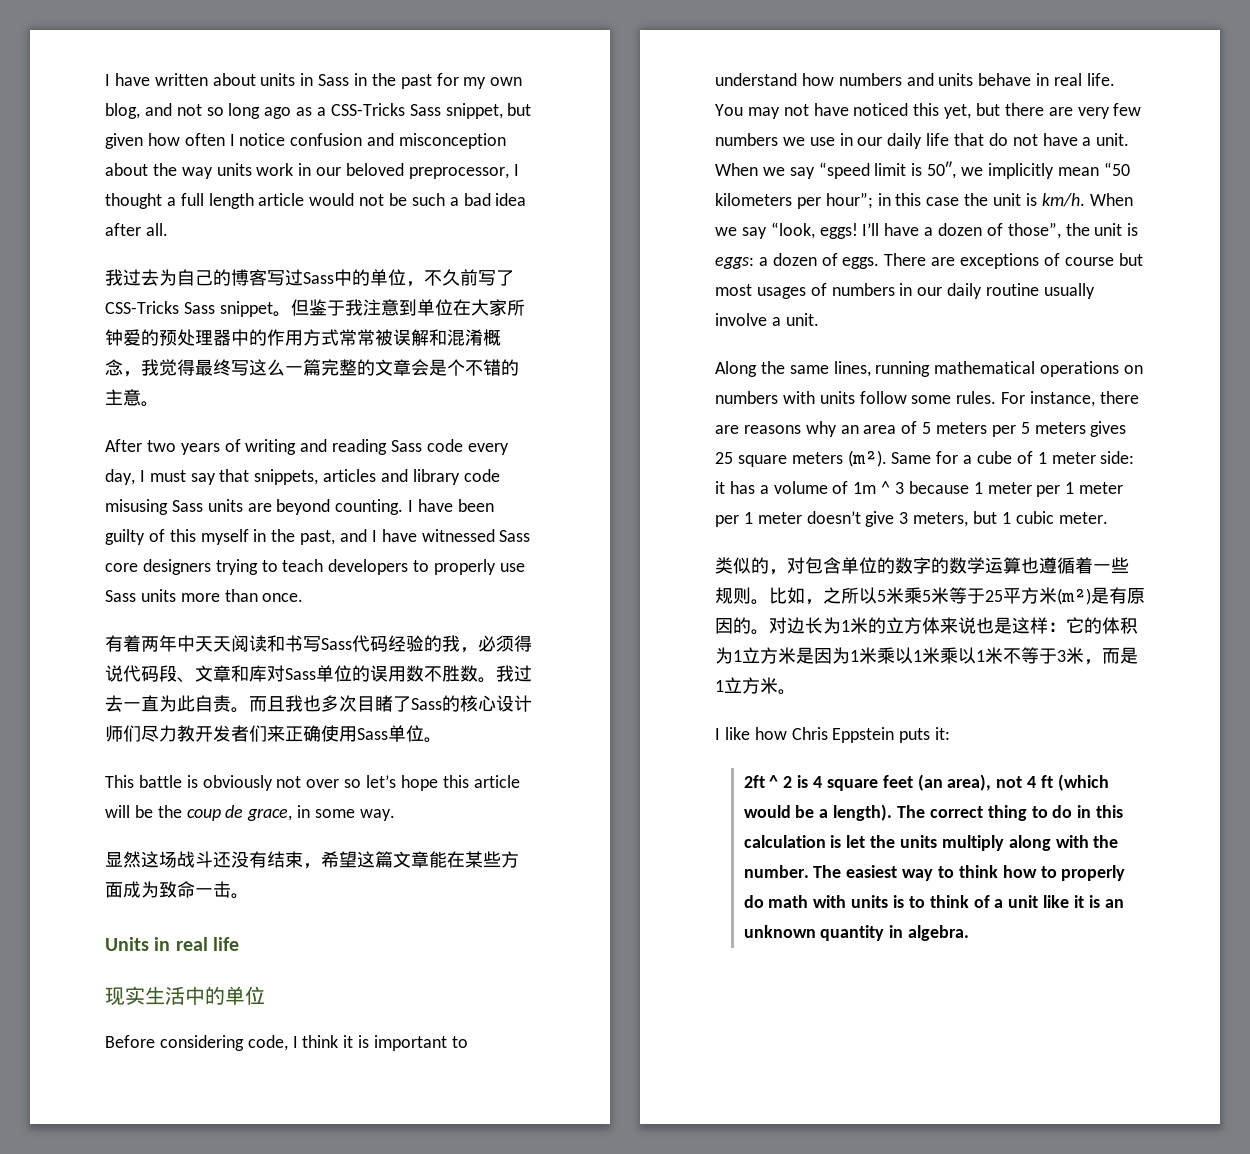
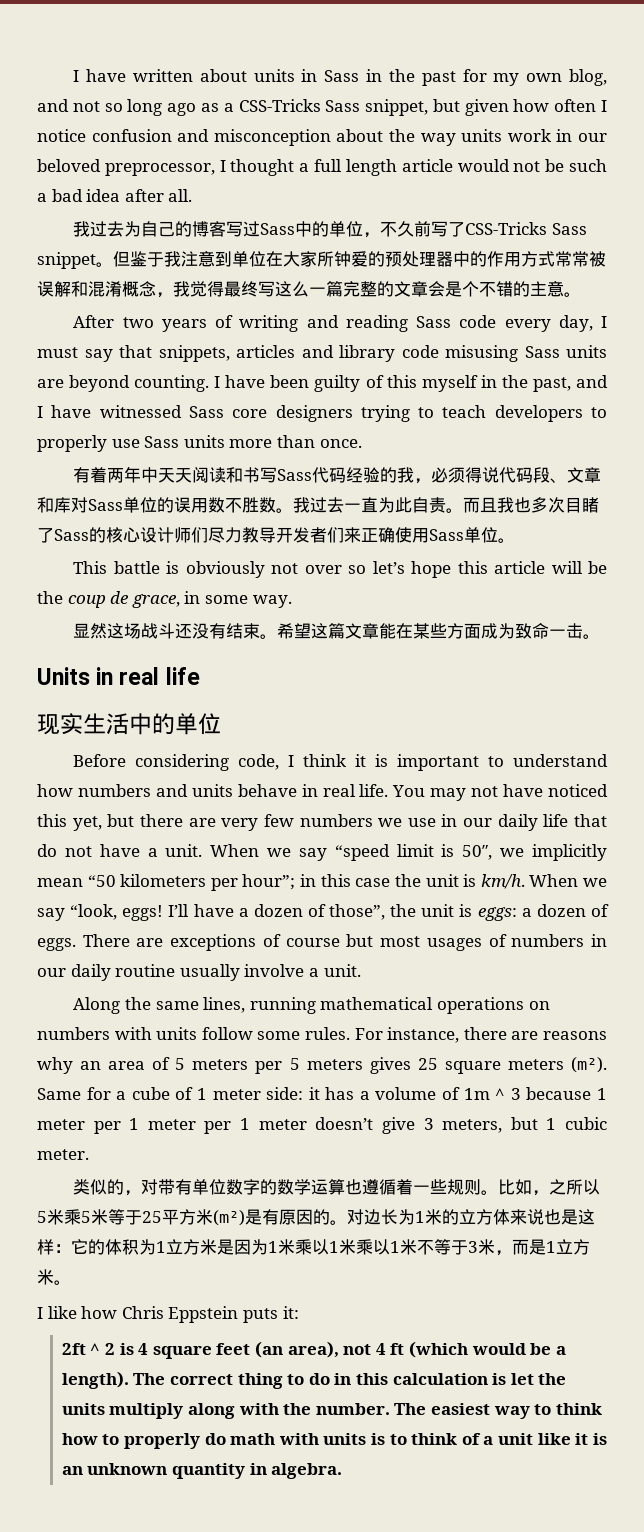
- 而且我也多次目睹了Sass的核心设计师们尽力教开发者们来正确使用Sass单位。
+ 而且我也多次目睹了Sass的核心设计师们尽力教导开发者们来正确使用Sass单位。
- 显然这场战斗还没有结束，希望这篇文章能在某些方面成为致命一击。
+ 显然这场战斗还没有结束。希望这篇文章能在某些方面成为致命一击。
- 类似的，对包含单位的数字的数学运算也遵循着一些规则。
+ 类似的，对带有单位数字的数学运算也遵循着一些规则。

